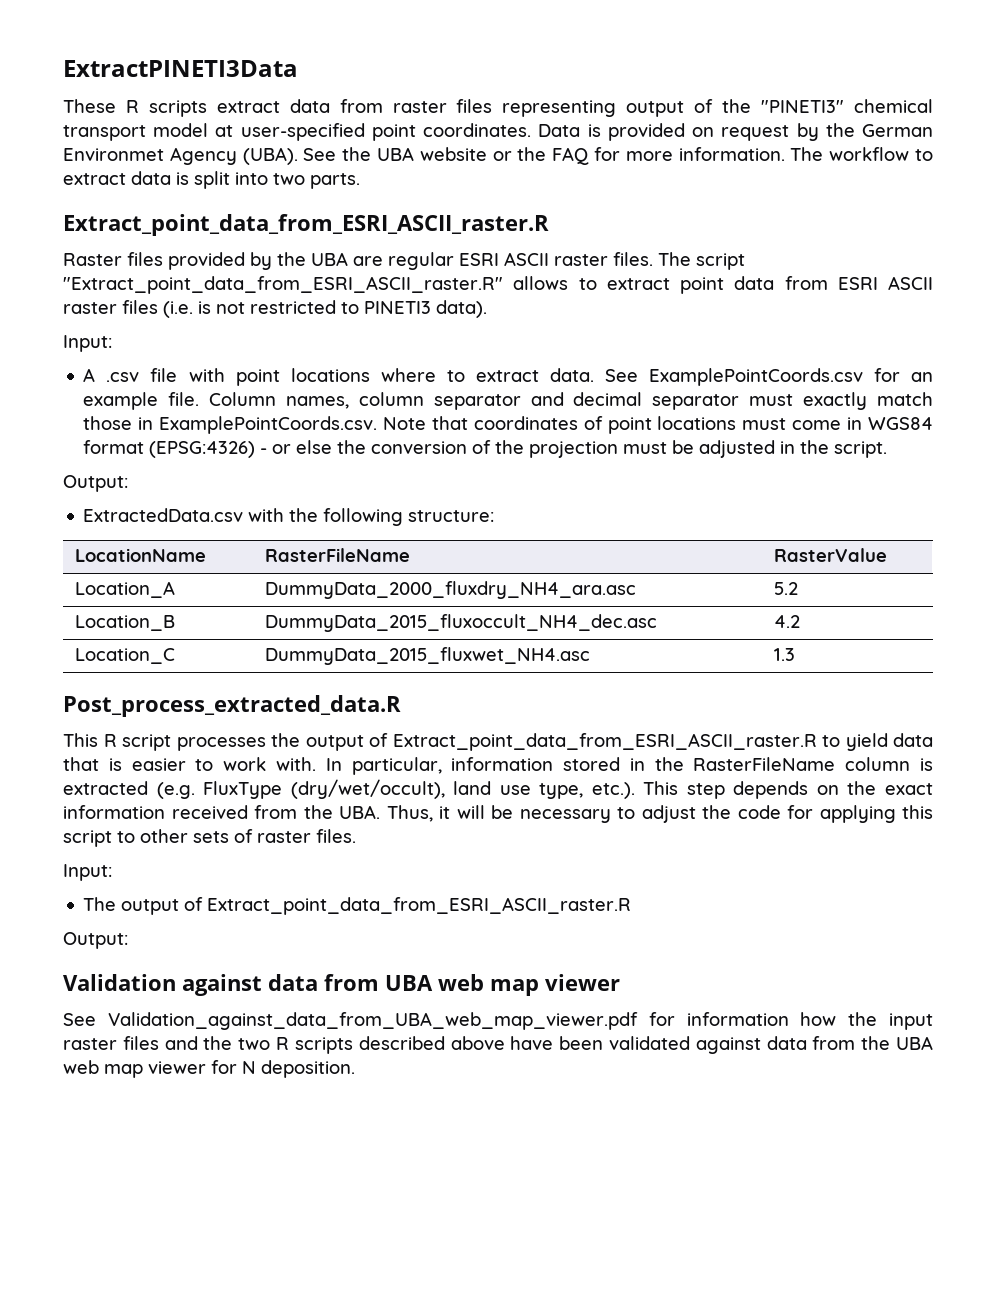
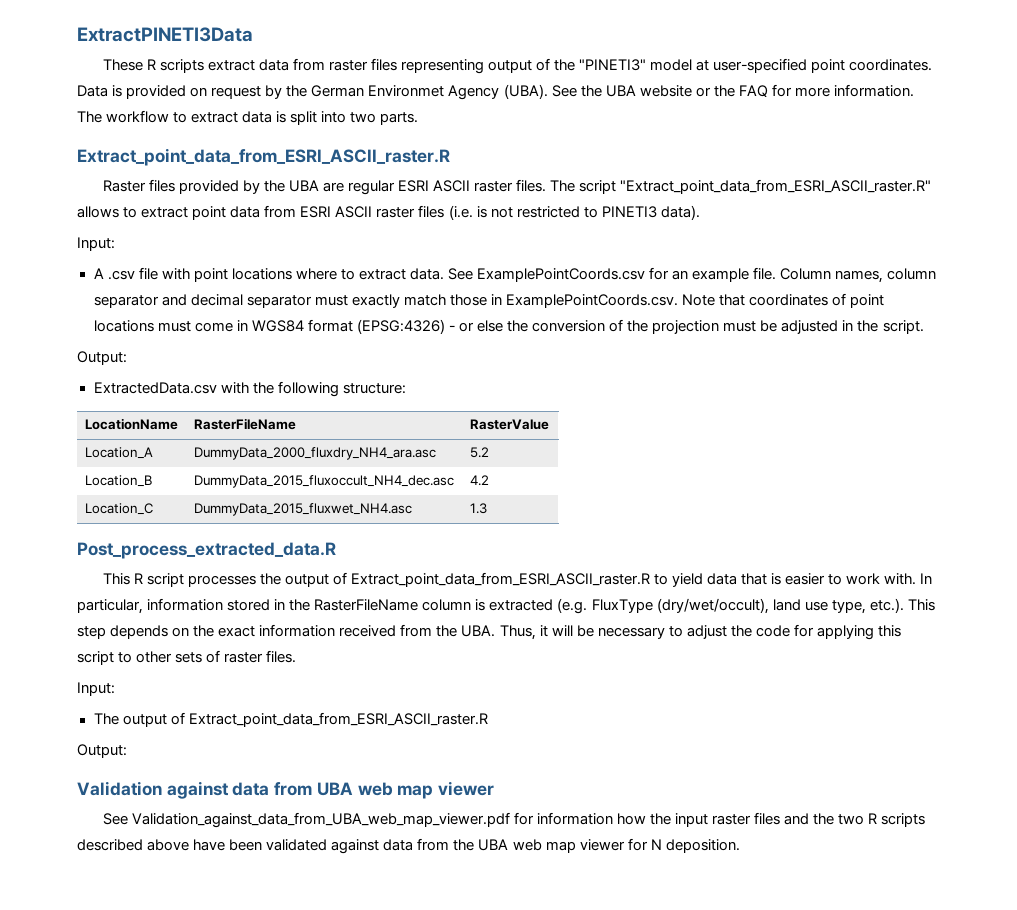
- These R scripts extract data from raster files representing output of the "PINETI3" chemical transport model at user-specified point coordinates.
+ These R scripts extract data from raster files representing output of the "PINETI3" model at user-specified point coordinates.

